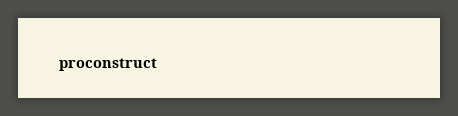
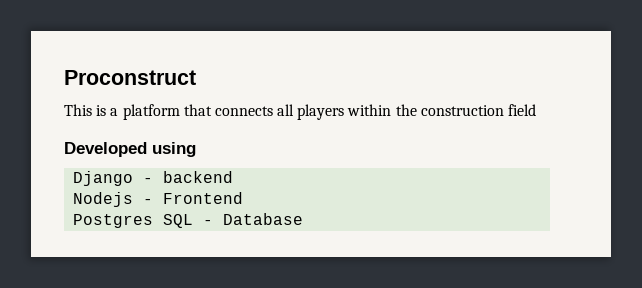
- proconstruct
+ Proconstruct
+ This is a platform that connects all players within the construction field
+ Developed using
+ Django - backend
+ Nodejs - Frontend
+ Postgres SQL - Database

